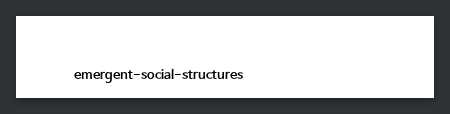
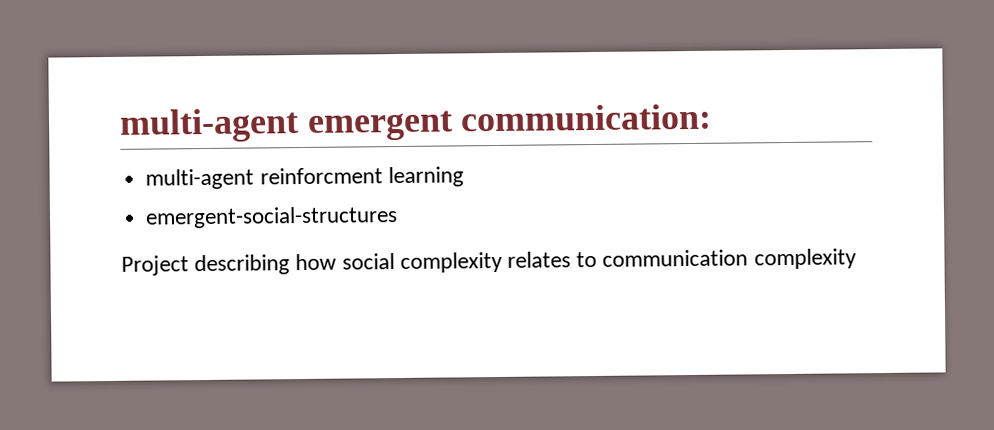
+ multi-agent emergent communication:
+ multi-agent reinforcment learning
  emergent-social-structures
+ Project describing how social complexity relates to communication complexity

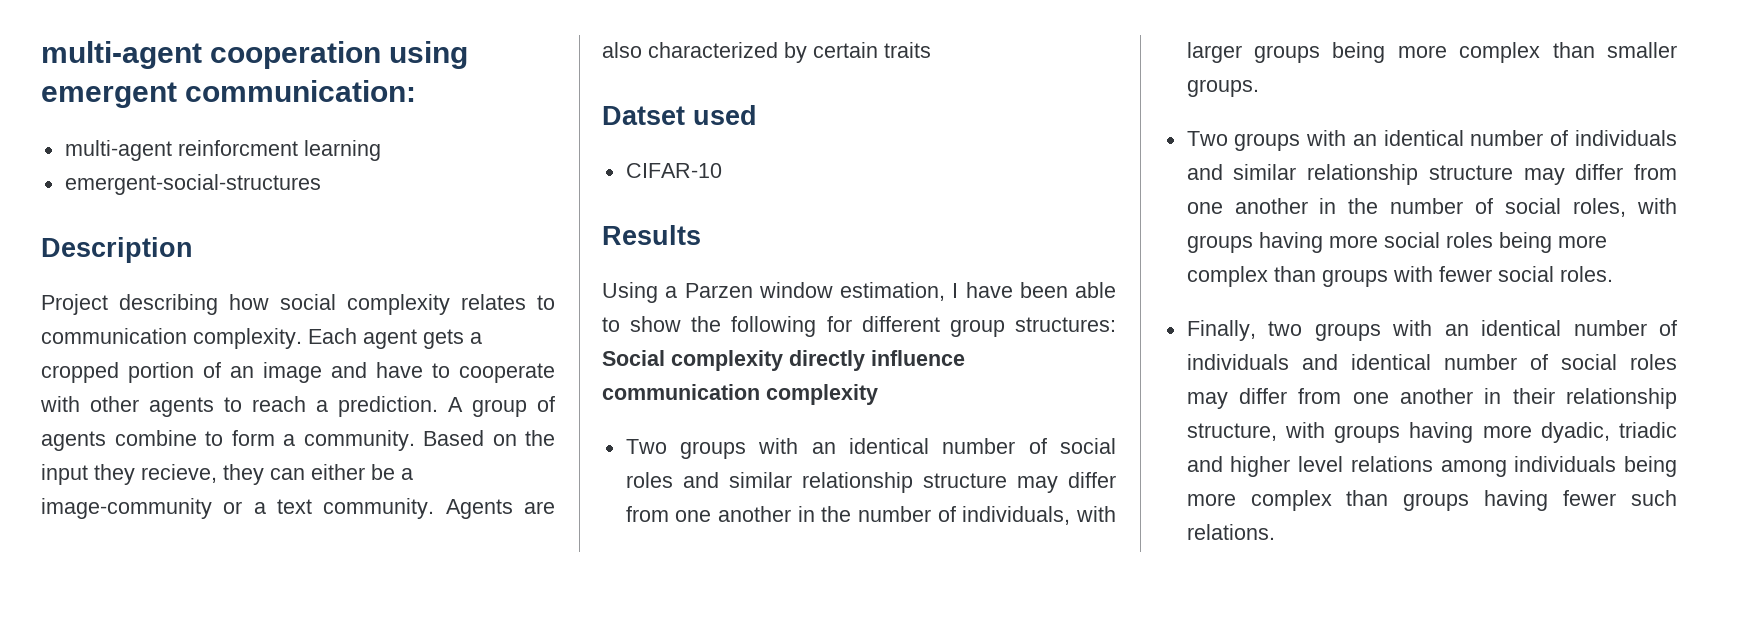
- multi-agent emergent communication:
+ multi-agent cooperation using emergent communication:
+ Description
- Project describing how social complexity relates to communication complexity
+ Project describing how social complexity relates to communication complexity. Each agent gets a cropped portion of an image and have to cooperate with other agents to reach a prediction. A group of agents combine to form a community. Based on the input they recieve, they can either be a image-community or a text community. Agents are also characterized by certain traits
+ Datset used
+ CIFAR-10
+ Results
+ Using a Parzen window estimation, I have been able to show the following for different group structures: Social complexity directly influence communication complexity
+ Two groups with an identical number of social roles and similar relationship structure may differ from one another in the number of individuals, with larger groups being more complex than smaller groups.
+ Two groups with an identical number of individuals and similar relationship structure may differ from one another in the number of social roles, with groups having more social roles being more complex than groups with fewer social roles.
+ Finally, two groups with an identical number of individuals and identical number of social roles may differ from one another in their relationship structure, with groups having more dyadic, triadic and higher level relations among individuals being more complex than groups having fewer such relations.

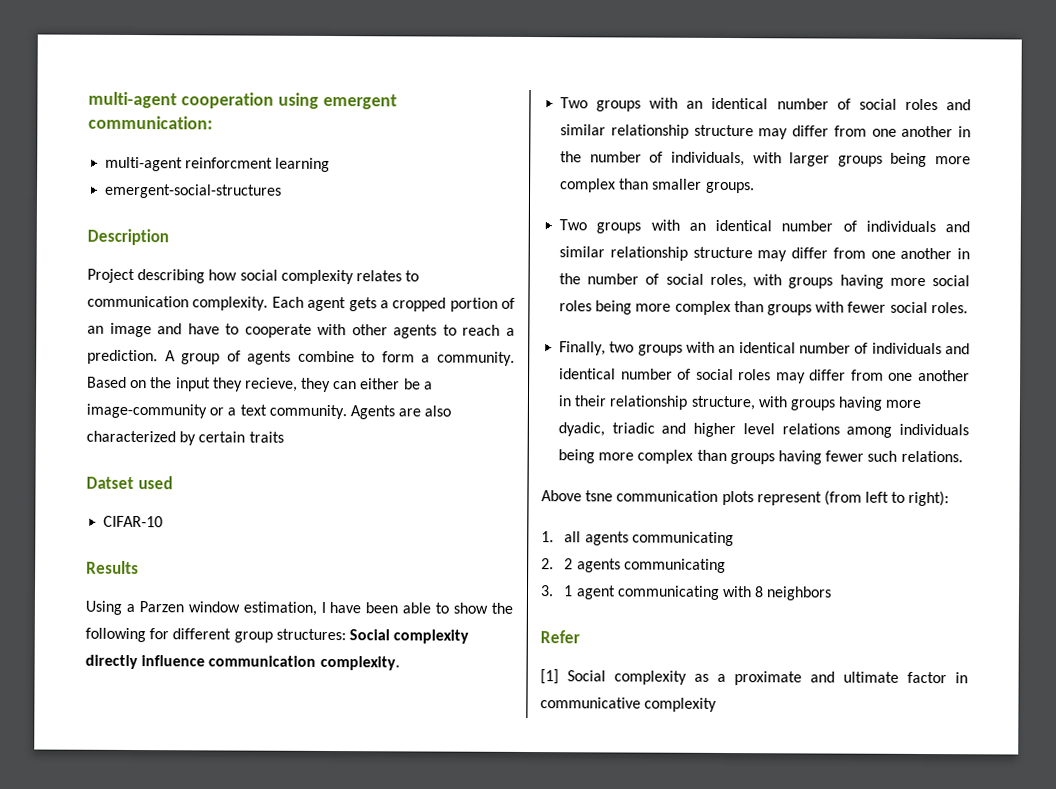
- Using a Parzen window estimation, I have been able to show the following for different group structures: Social complexity directly influence communication complexity
+ Using a Parzen window estimation, I have been able to show the following for different group structures: Social complexity directly influence communication complexity.
+ Above tsne communication plots represent (from left to right):
+ 1. all agents communicating
+ 2. 2 agents communicating
+ 3. 1 agent communicating with 8 neighbors
+ Refer
+ [1] Social complexity as a proximate and ultimate factor in communicative complexity

